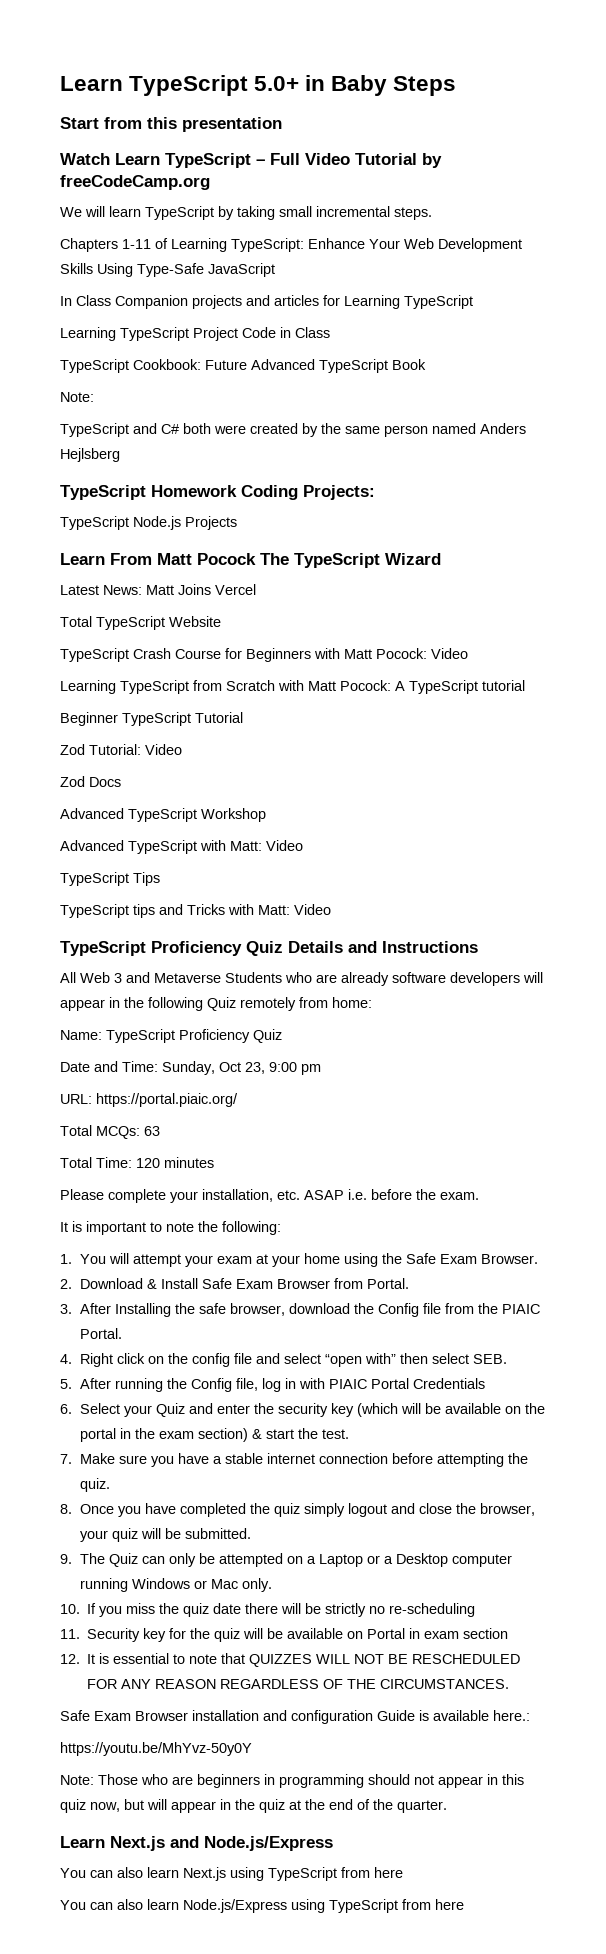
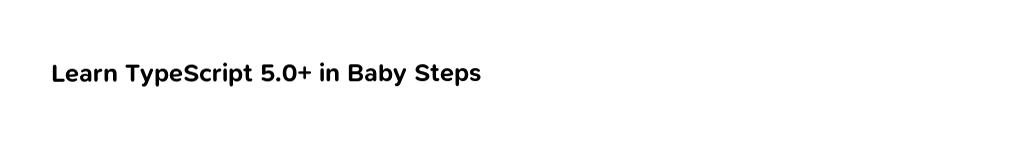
- Start from this presentation
- Watch Learn TypeScript – Full Video Tutorial by freeCodeCamp.org
- We will learn TypeScript by taking small incremental steps.
- Chapters 1-11 of Learning TypeScript: Enhance Your Web Development Skills Using Type-Safe JavaScript
- In Class Companion projects and articles for Learning TypeScript
- Learning TypeScript Project Code in Class
- TypeScript Cookbook: Future Advanced TypeScript Book
- Note:
- TypeScript and C# both were created by the same person named Anders Hejlsberg
- TypeScript Homework Coding Projects:
- TypeScript Node.js Projects
- Learn From Matt Pocock The TypeScript Wizard
- Latest News: Matt Joins Vercel
- Total TypeScript Website
- TypeScript Crash Course for Beginners with Matt Pocock: Video
- Learning TypeScript from Scratch with Matt Pocock: A TypeScript tutorial
- Beginner TypeScript Tutorial
- Zod Tutorial: Video
- Zod Docs
- Advanced TypeScript Workshop
- Advanced TypeScript with Matt: Video
- TypeScript Tips
- TypeScript tips and Tricks with Matt: Video
- TypeScript Proficiency Quiz Details and Instructions
- All Web 3 and Metaverse Students who are already software developers will appear in the following Quiz remotely from home:
- Name: TypeScript Proficiency Quiz
- Date and Time: Sunday, Oct 23, 9:00 pm
- URL: https://portal.piaic.org/
- Total MCQs: 63
- Total Time: 120 minutes
- Please complete your installation, etc. ASAP i.e. before the exam.
- It is important to note the following:
- 1. You will attempt your exam at your home using the Safe Exam Browser.
- 2. Download & Install Safe Exam Browser from Portal.
- 3. After Installing the safe browser, download the Config file from the PIAIC Portal.
- 4. Right click on the config file and select “open with” then select SEB.
- 5. After running the Config file, log in with PIAIC Portal Credentials
- 6. Select your Quiz and enter the security key (which will be available on the portal in the exam section) & start the test.
- 7. Make sure you have a stable internet connection before attempting the quiz.
- 8. Once you have completed the quiz simply logout and close the browser, your quiz will be submitted.
- 9. The Quiz can only be attempted on a Laptop or a Desktop computer running Windows or Mac only.
- 10. If you miss the quiz date there will be strictly no re-scheduling
- 11. Security key for the quiz will be available on Portal in exam section
- 12. It is essential to note that QUIZZES WILL NOT BE RESCHEDULED FOR ANY REASON REGARDLESS OF THE CIRCUMSTANCES.
- Safe Exam Browser installation and configuration Guide is available here.:
- https://youtu.be/MhYvz-50y0Y
- Note: Those who are beginners in programming should not appear in this quiz now, but will appear in the quiz at the end of the quarter.
- Learn Next.js and Node.js/Express
- You can also learn Next.js using TypeScript from here
- You can also learn Node.js/Express using TypeScript from here

